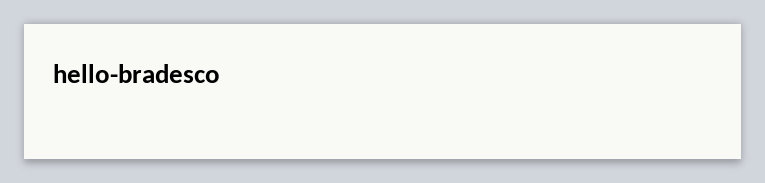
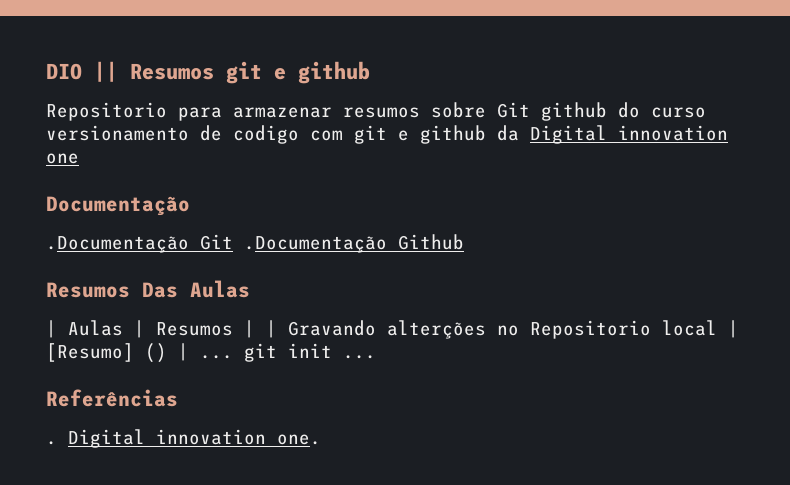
- hello-bradesco
+ DIO || Resumos git e github
+ Repositorio para armazenar resumos sobre Git github do curso versionamento de codigo com git e github da Digital innovation one
+ Documentação
+ .Documentação Git .Documentação Github
+ Resumos Das Aulas
+ | Aulas | Resumos | | Gravando alterções no Repositorio local | [Resumo] () | ... git init ...
+ Referências
+ . Digital innovation one.

